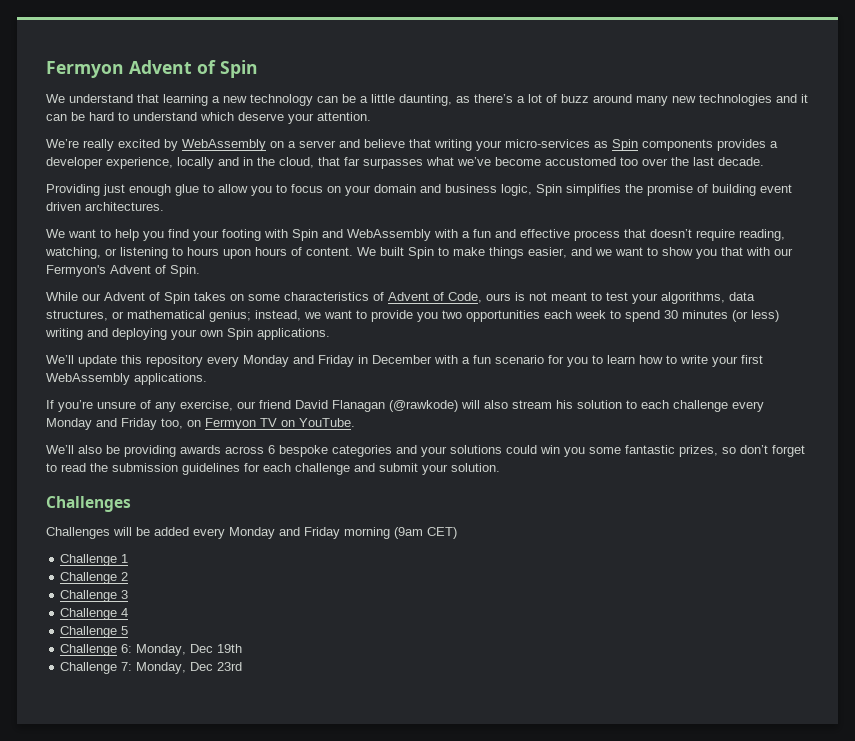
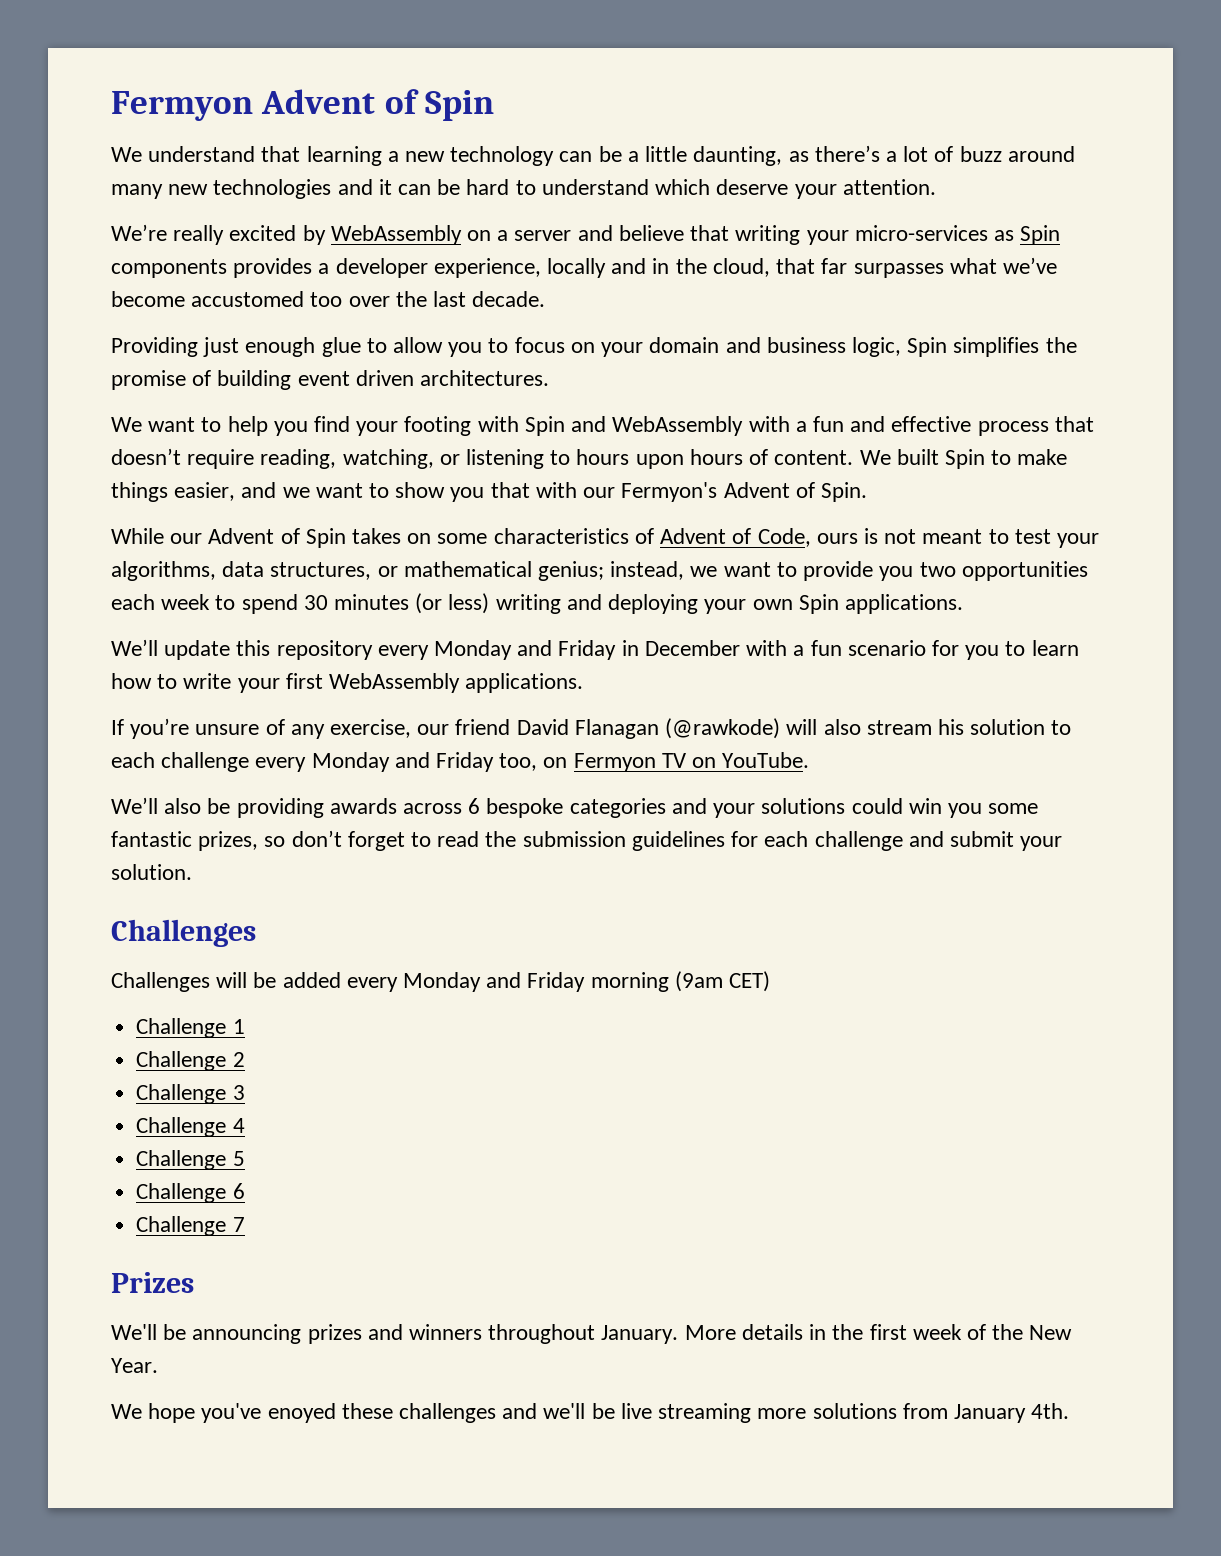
- Challenge 6: Monday, Dec 19th
- Challenge 7: Monday, Dec 23rd
+ Challenge 6
+ Challenge 7
+ Prizes
+ We'll be announcing prizes and winners throughout January. More details in the first week of the New Year.
+ We hope you've enoyed these challenges and we'll be live streaming more solutions from January 4th.

